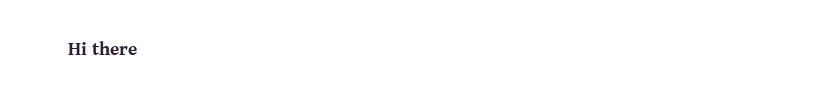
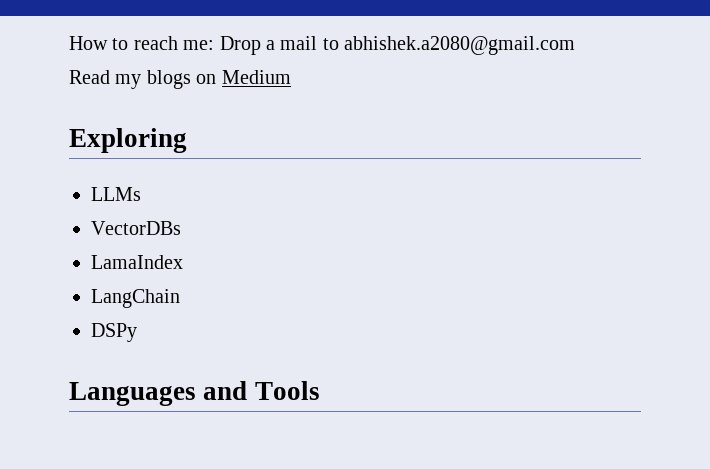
- Hi there
+ How to reach me: Drop a mail to abhishek.a2080@gmail.com
+ Read my blogs on Medium
+ Exploring
+ LLMs
+ VectorDBs
+ LamaIndex
+ LangChain
+ DSPy
+ Languages and Tools

